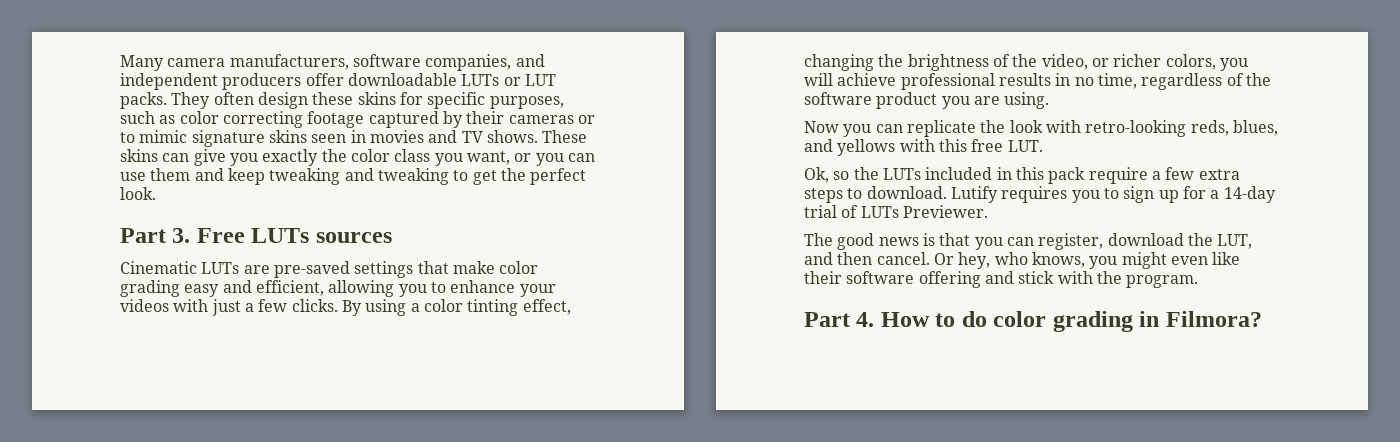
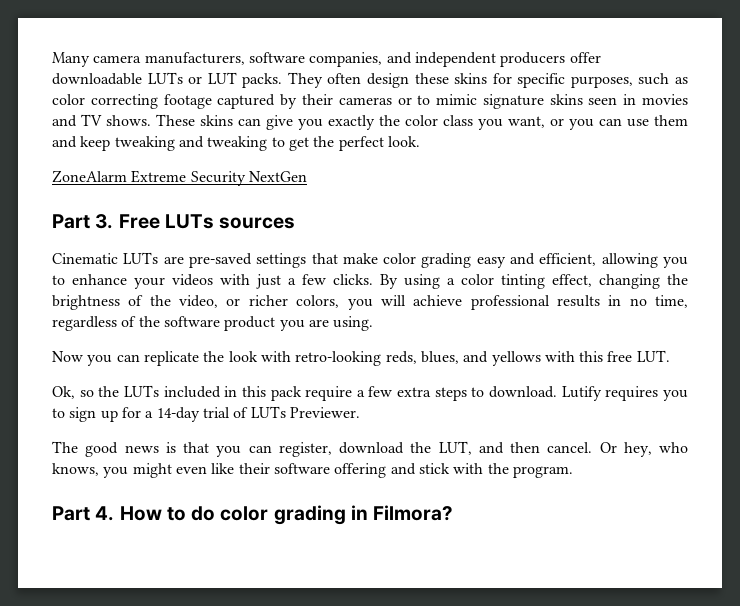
+ ZoneAlarm Extreme Security NextGen

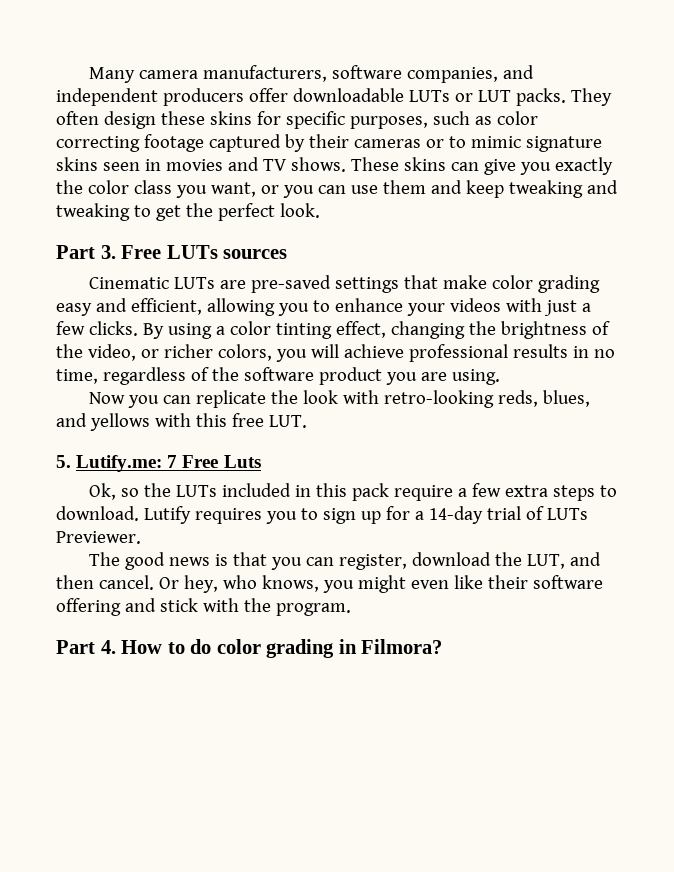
- ZoneAlarm Extreme Security NextGen
+ 5. Lutify.me: 7 Free Luts

